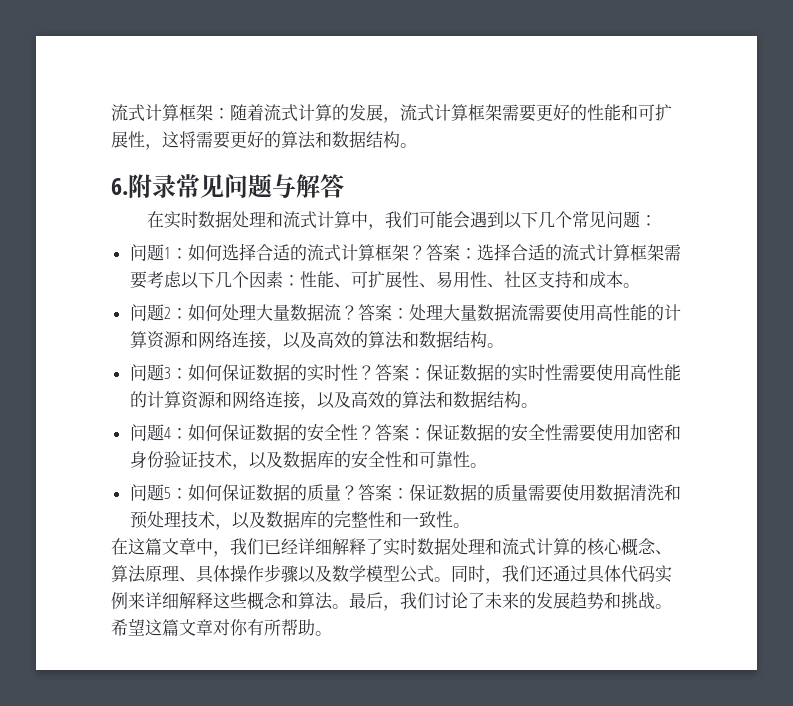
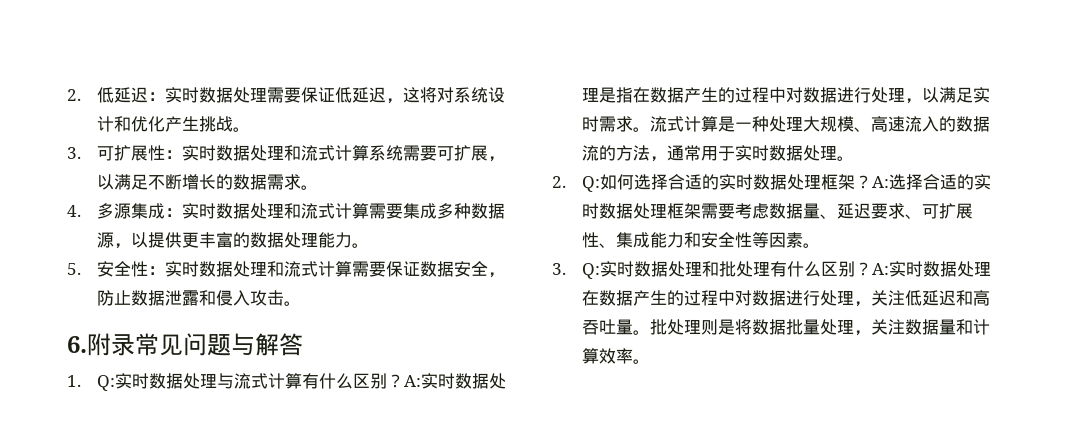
- 流式计算框架：随着流式计算的发展，流式计算框架需要更好的性能和可扩展性，这将需要更好的算法和数据结构。
+ 2.低延迟：实时数据处理需要保证低延迟，这将对系统设计和优化产生挑战。
+ 3.可扩展性：实时数据处理和流式计算系统需要可扩展，以满足不断增长的数据需求。
+ 4.多源集成：实时数据处理和流式计算需要集成多种数据源，以提供更丰富的数据处理能力。
+ 5.安全性：实时数据处理和流式计算需要保证数据安全，防止数据泄露和侵入攻击。
- 在实时数据处理和流式计算中，我们可能会遇到以下几个常见问题：
- 问题1：如何选择合适的流式计算框架？答案：选择合适的流式计算框架需要考虑以下几个因素：性能、可扩展性、易用性、社区支持和成本。
- 问题2：如何处理大量数据流？答案：处理大量数据流需要使用高性能的计算资源和网络连接，以及高效的算法和数据结构。
- 问题3：如何保证数据的实时性？答案：保证数据的实时性需要使用高性能的计算资源和网络连接，以及高效的算法和数据结构。
- 问题4：如何保证数据的安全性？答案：保证数据的安全性需要使用加密和身份验证技术，以及数据库的安全性和可靠性。
- 问题5：如何保证数据的质量？答案：保证数据的质量需要使用数据清洗和预处理技术，以及数据库的完整性和一致性。
- 在这篇文章中，我们已经详细解释了实时数据处理和流式计算的核心概念、算法原理、具体操作步骤以及数学模型公式。同时，我们还通过具体代码实例来详细解释这些概念和算法。最后，我们讨论了未来的发展趋势和挑战。希望这篇文章对你有所帮助。
+ 1. Q:实时数据处理与流式计算有什么区别？A:实时数据处理是指在数据产生的过程中对数据进行处理，以满足实时需求。流式计算是一种处理大规模、高速流入的数据流的方法，通常用于实时数据处理。
+ 2. Q:如何选择合适的实时数据处理框架？A:选择合适的实时数据处理框架需要考虑数据量、延迟要求、可扩展性、集成能力和安全性等因素。
+ 3. Q:实时数据处理和批处理有什么区别？A:实时数据处理在数据产生的过程中对数据进行处理，关注低延迟和高吞吐量。批处理则是将数据批量处理，关注数据量和计算效率。

